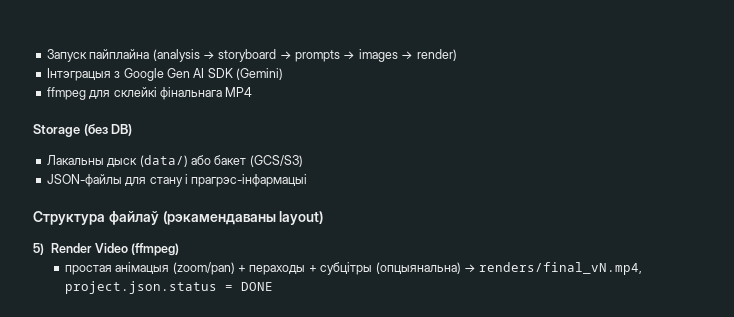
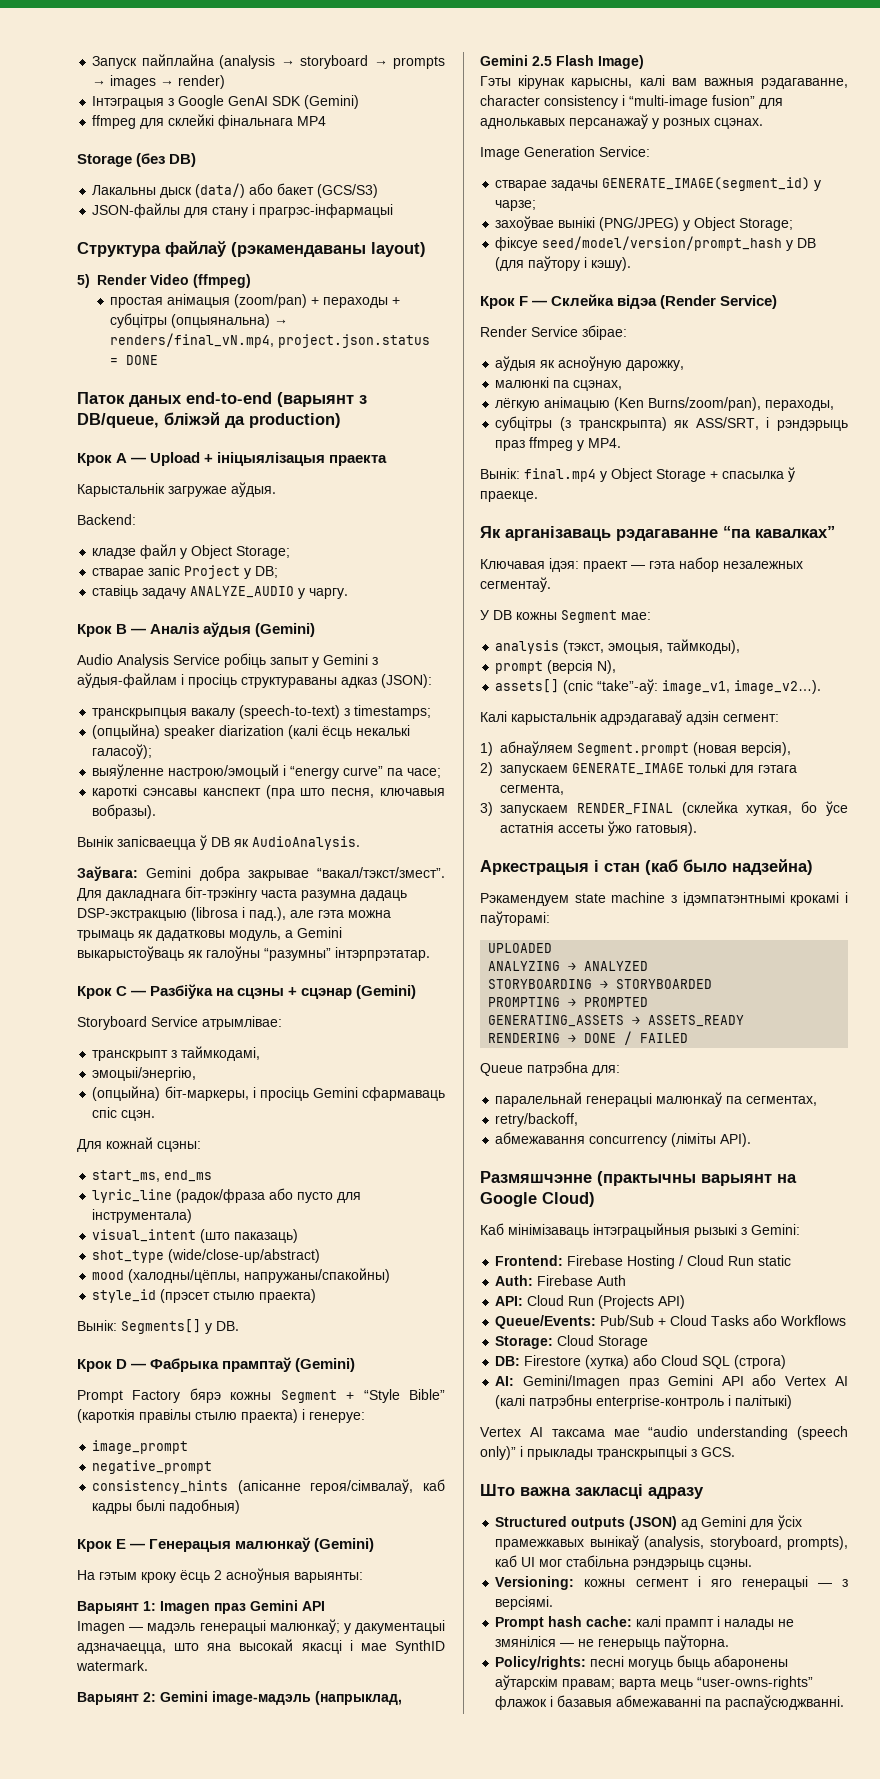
- Інтэграцыя з Google Gen AI SDK (Gemini)
+ Інтэграцыя з Google GenAI SDK (Gemini)
+ Паток даных end-to-end (варыянт з DB/queue, бліжэй да production)
+ Крок A — Upload + ініцыялізацыя праекта
+ Карыстальнік загружае аўдыя.
+ Backend:
+ кладзе файл у Object Storage;
+ стварае запіс Project у DB;
+ ставіць задачу ANALYZE_AUDIO у чаргу.
+ Крок B — Аналіз аўдыя (Gemini)
+ Audio Analysis Service робіць запыт у Gemini з аўдыя-файлам і просіць структураваны адказ (JSON):
+ транскрыпцыя вакалу (speech-to-text) з timestamps;
+ (опцыйна) speaker diarization (калі ёсць некалькі галасоў);
+ выяўленне настрою/эмоцый і “energy curve” па часе;
+ кароткі сэнсавы канспект (пра што песня, ключавыя вобразы).
+ Вынік запісваецца ў DB як AudioAnalysis.
+ Заўвага: Gemini добра закрывае “вакал/тэкст/змест”. Для дакладнага біт-трэкінгу часта разумна дадаць DSP-экстракцыю (librosa і пад.), але гэта можна трымаць як дадатковы модуль, а Gemini выкарыстоўваць як галоўны “разумны” інтэрпрэтатар.
+ Крок C — Разбіўка на сцэны + сцэнар (Gemini)
+ Storyboard Service атрымлівае:
+ транскрыпт з таймкодамі,
+ эмоцыі/энергію,
+ (опцыйна) біт-маркеры, і просіць Gemini сфармаваць спіс сцэн.
+ Для кожнай сцэны:
+ start_ms, end_ms
+ lyric_line (радок/фраза або пусто для інструментала)
+ visual_intent (што паказаць)
+ shot_type (wide/close-up/abstract)
+ mood (халодны/цёплы, напружаны/спакойны)
+ style_id (прэсет стылю праекта)
+ Вынік: Segments[] у DB.
+ Крок D — Фабрыка прамптаў (Gemini)
+ Prompt Factory бярэ кожны Segment + “Style Bible” (кароткія правілы стылю праекта) і генеруе:
+ image_prompt
+ negative_prompt
+ consistency_hints (апісанне героя/сімвалаў, каб кадры былі падобныя)
+ Крок E — Генерацыя малюнкаў (Gemini)
+ На гэтым кроку ёсць 2 асноўныя варыянты:
+ Варыянт 1: Imagen праз Gemini API
+ Imagen — мадэль генерацыі малюнкаў; у дакументацыі адзначаецца, што яна высокай якасці і мае SynthID watermark.
+ Варыянт 2: Gemini image-мадэль (напрыклад, Gemini 2.5 Flash Image)
+ Гэты кірунак карысны, калі вам важныя рэдагаванне, character consistency і “multi-image fusion” для аднолькавых персанажаў у розных сцэнах.
+ Image Generation Service:
+ стварае задачы GENERATE_IMAGE(segment_id) у чарзе;
+ захоўвае вынікі (PNG/JPEG) у Object Storage;
+ фіксуе seed/model/version/prompt_hash у DB (для паўтору і кэшу).
+ Крок F — Склейка відэа (Render Service)
+ Render Service збірае:
+ аўдыя як асноўную дарожку,
+ малюнкі па сцэнах,
+ лёгкую анімацыю (Ken Burns/zoom/pan), пераходы,
+ субцітры (з транскрыпта) як ASS/SRT, і рэндэрыць праз ffmpeg у MP4.
+ Вынік: final.mp4 у Object Storage + спасылка ў праекце.
+ Як арганізаваць рэдагаванне “па кавалках”
+ Ключавая ідэя: праект — гэта набор незалежных сегментаў.
+ У DB кожны Segment мае:
+ analysis (тэкст, эмоцыя, таймкоды),
+ prompt (версія N),
+ assets[] (спіс “take”-аў: image_v1, image_v2…).
+ Калі карыстальнік адрэдагаваў адзін сегмент:
+ 1) абнаўляем Segment.prompt (новая версія),
+ 2) запускаем GENERATE_IMAGE толькі для гэтага сегмента,
+ 3) запускаем RENDER_FINAL (склейка хуткая, бо ўсе астатнія ассеты ўжо гатовыя).
+ Аркестрацыя і стан (каб было надзейна)
+ Рэкамендуем state machine з ідэмпатэнтнымі крокамі і паўторамі:
+ UPLOADED
+ ANALYZING → ANALYZED
+ STORYBOARDING → STORYBOARDED
+ PROMPTING → PROMPTED
+ GENERATING_ASSETS → ASSETS_READY
+ RENDERING → DONE / FAILED
+ Queue патрэбна для:
+ паралельнай генерацыі малюнкаў па сегментах,
+ retry/backoff,
+ абмежавання concurrency (ліміты API).
+ Размяшчэнне (практычны варыянт на Google Cloud)
+ Каб мінімізаваць інтэграцыйныя рызыкі з Gemini:
+ Frontend: Firebase Hosting / Cloud Run static
+ Auth: Firebase Auth
+ API: Cloud Run (Projects API)
+ Queue/Events: Pub/Sub + Cloud Tasks або Workflows
+ Storage: Cloud Storage
+ DB: Firestore (хутка) або Cloud SQL (строга)
+ AI: Gemini/Imagen праз Gemini API або Vertex AI (калі патрэбны enterprise-контроль і палітыкі)
+ Vertex AI таксама мае “audio understanding (speech only)” і прыклады транскрыпцыі з GCS.
+ Што важна закласці адразу
+ Structured outputs (JSON) ад Gemini для ўсіх прамежкавых вынікаў (analysis, storyboard, prompts), каб UI мог стабільна рэндэрыць сцэны.
+ Versioning: кожны сегмент і яго генерацыі — з версіямі.
+ Prompt hash cache: калі прампт і налады не змяніліся — не генерыць паўторна.
+ Policy/rights: песні могуць быць абаронены аўтарскім правам; варта мець “user-owns-rights” флажок і базавыя абмежаванні па распаўсюджванні.

